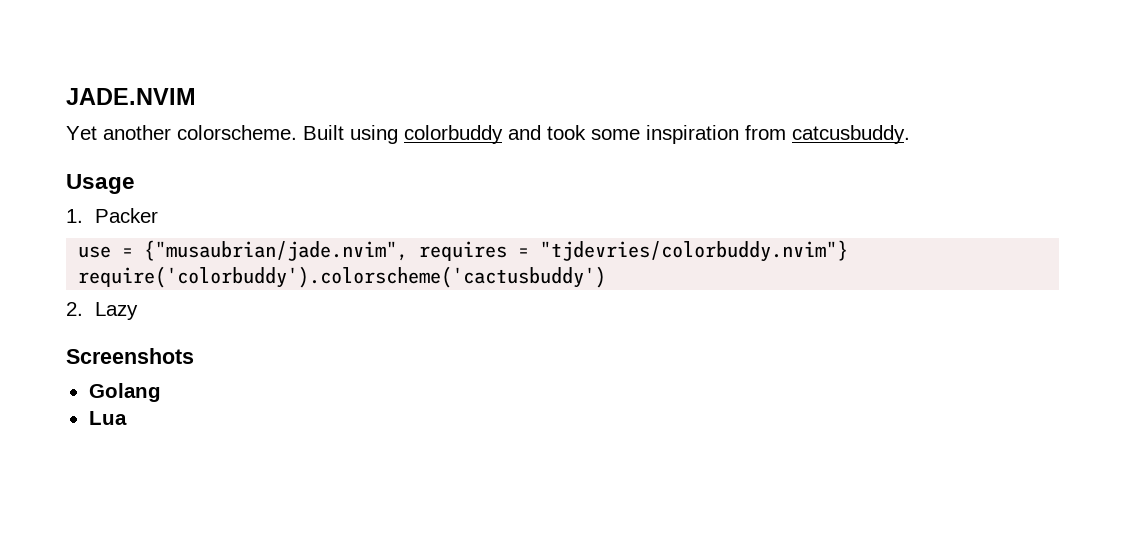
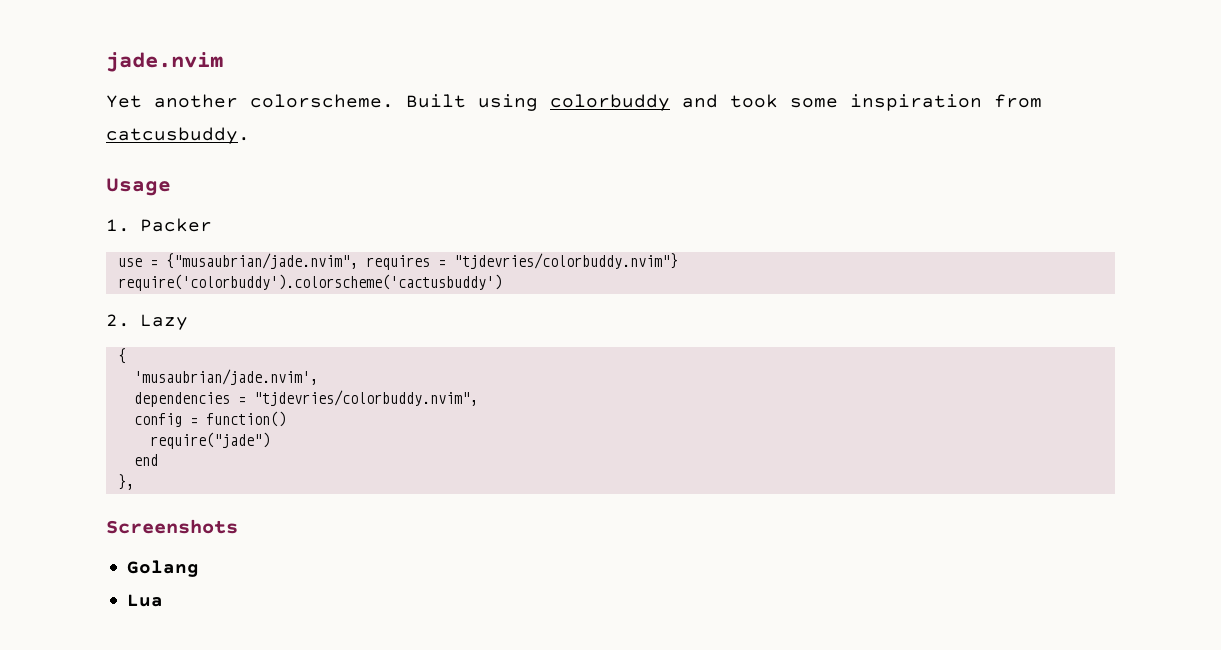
- JADE.NVIM
+ jade.nvim
+ {
+ 'musaubrian/jade.nvim',
+ dependencies = "tjdevries/colorbuddy.nvim",
+ config = function()
+ require("jade")
+ end
+ },

